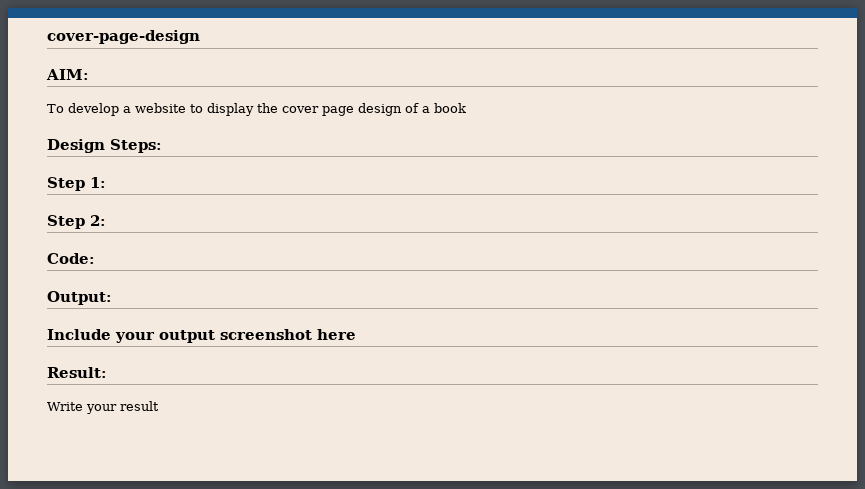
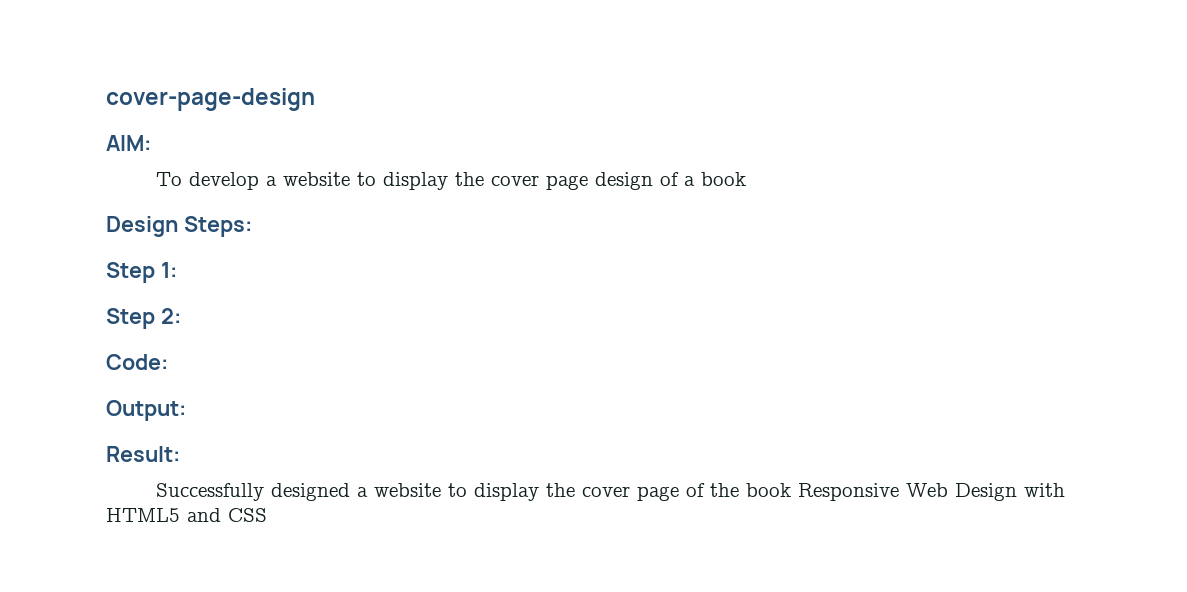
- Include your output screenshot here
  Result:
- Write your result
+ Successfully designed a website to display the cover page of the book Responsive Web Design with HTML5 and CSS

